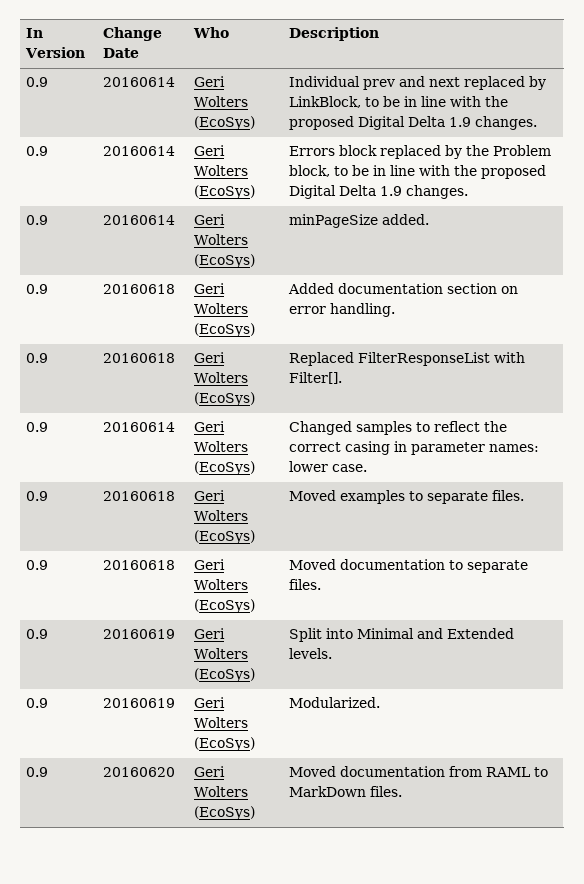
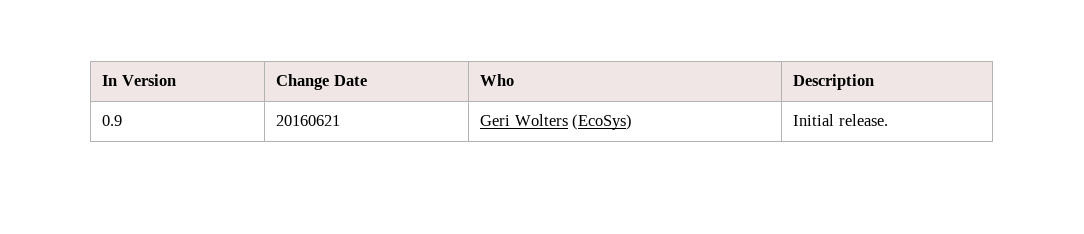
- 0.9 | 20160614 | Geri Wolters (EcoSys) | Individual prev and next replaced by LinkBlock, to be in line with the proposed Digital Delta 1.9 changes.
- 0.9 | 20160614 | Geri Wolters (EcoSys) | Errors block replaced by the Problem block, to be in line with the proposed Digital Delta 1.9 changes.
- 0.9 | 20160614 | Geri Wolters (EcoSys) | minPageSize added.
- 0.9 | 20160618 | Geri Wolters (EcoSys) | Added documentation section on error handling.
- 0.9 | 20160618 | Geri Wolters (EcoSys) | Replaced FilterResponseList with Filter[].
- 0.9 | 20160614 | Geri Wolters (EcoSys) | Changed samples to reflect the correct casing in parameter names: lower case.
- 0.9 | 20160618 | Geri Wolters (EcoSys) | Moved examples to separate files.
- 0.9 | 20160618 | Geri Wolters (EcoSys) | Moved documentation to separate files.
- 0.9 | 20160619 | Geri Wolters (EcoSys) | Split into Minimal and Extended levels.
- 0.9 | 20160619 | Geri Wolters (EcoSys) | Modularized.
- 0.9 | 20160620 | Geri Wolters (EcoSys) | Moved documentation from RAML to MarkDown files.
+ 0.9 | 20160621 | Geri Wolters (EcoSys) | Initial release.

